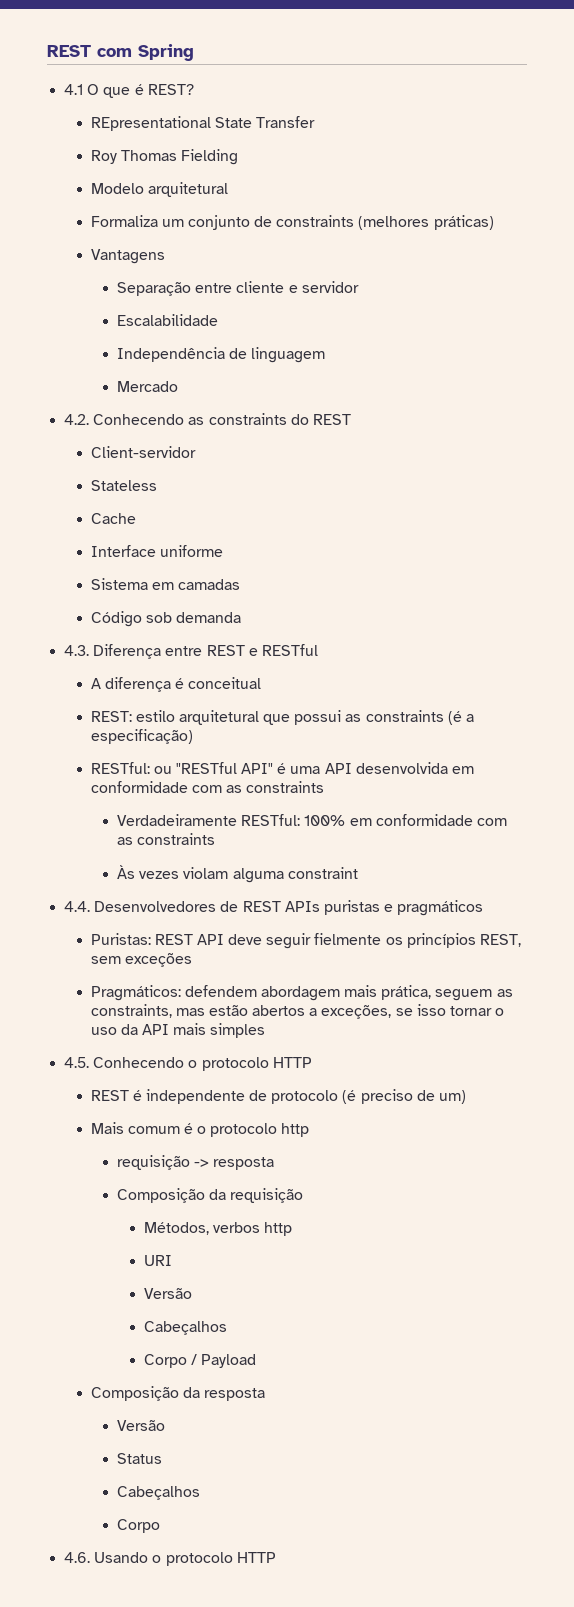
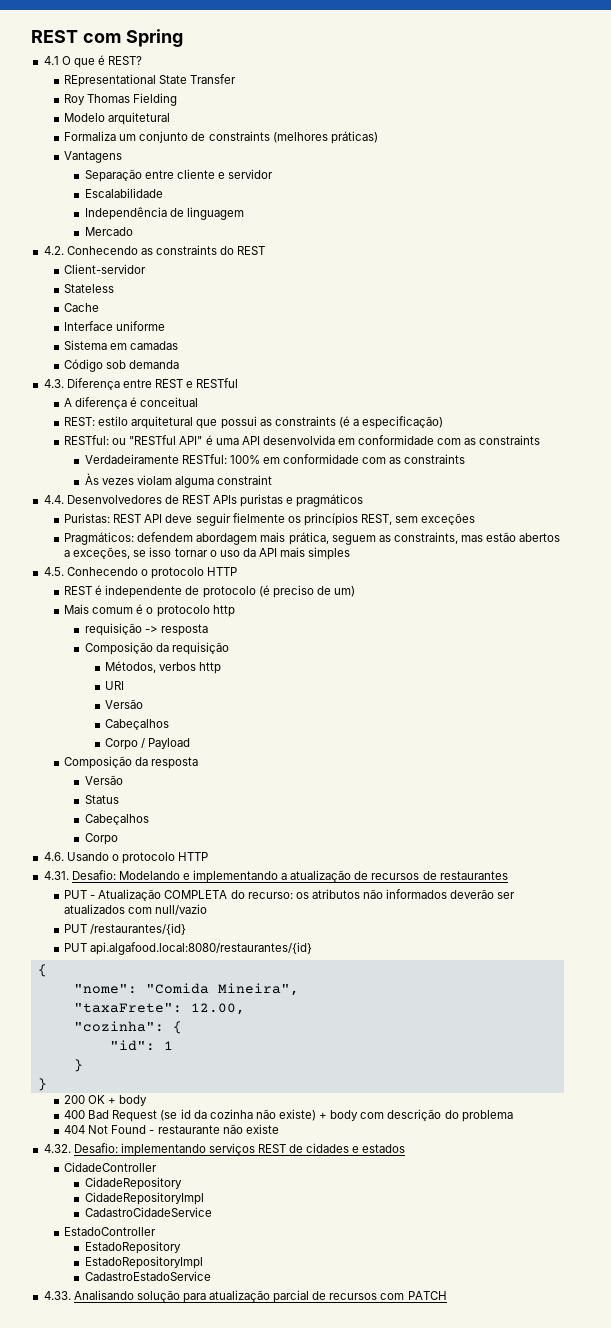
+ 4.31. Desafio: Modelando e implementando a atualização de recursos de restaurantes
+ PUT - Atualização COMPLETA do recurso: os atributos não informados deverão ser atualizados com null/vazio
+ PUT /restaurantes/{id}
+ PUT api.algafood.local:8080/restaurantes/{id}
+ {
+ "nome": "Comida Mineira",
+ "taxaFrete": 12.00,
+ "cozinha": {
+ "id": 1
+ }
+ }
+ 200 OK + body
+ 400 Bad Request (se id da cozinha não existe) + body com descrição do problema
+ 404 Not Found - restaurante não existe
+ 4.32. Desafio: implementando serviços REST de cidades e estados
+ CidadeController
+ CidadeRepository
+ CidadeRepositoryImpl
+ CadastroCidadeService
+ EstadoController
+ EstadoRepository
+ EstadoRepositoryImpl
+ CadastroEstadoService
+ 4.33. Analisando solução para atualização parcial de recursos com PATCH

